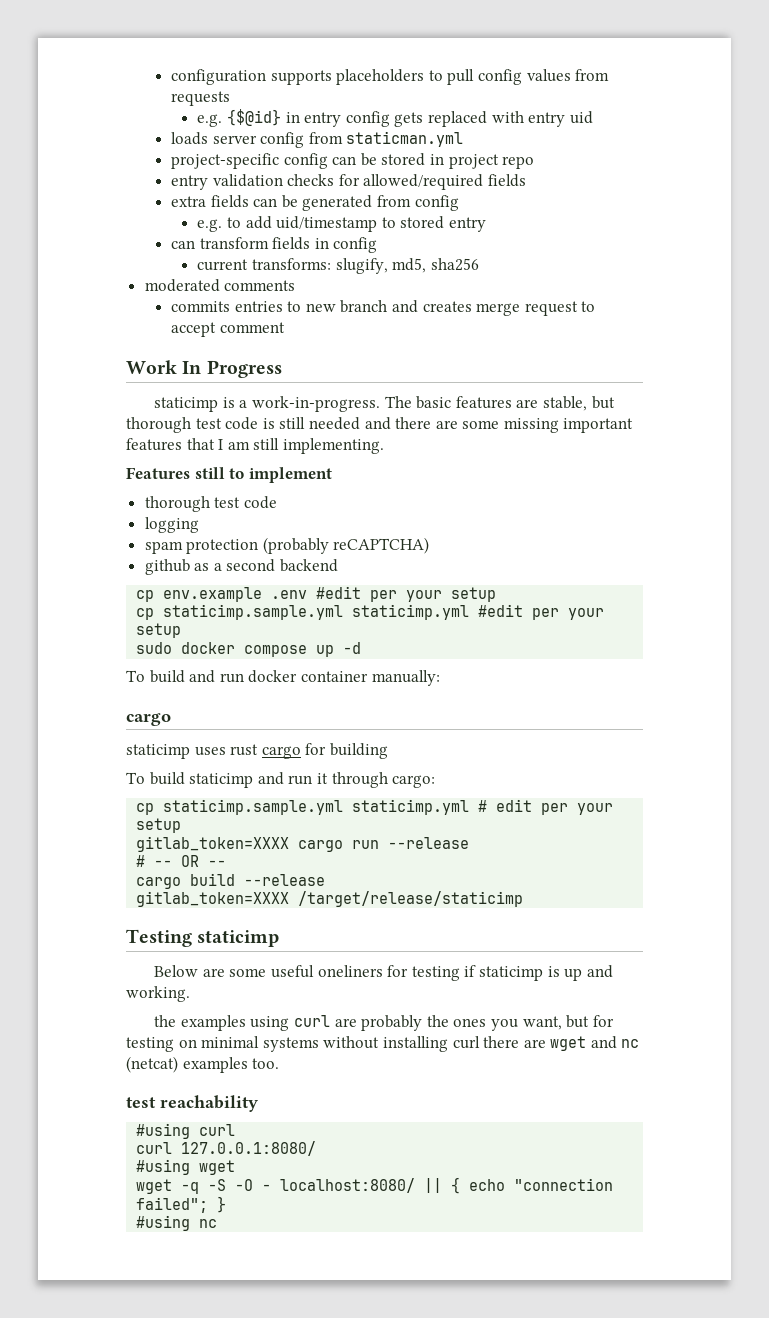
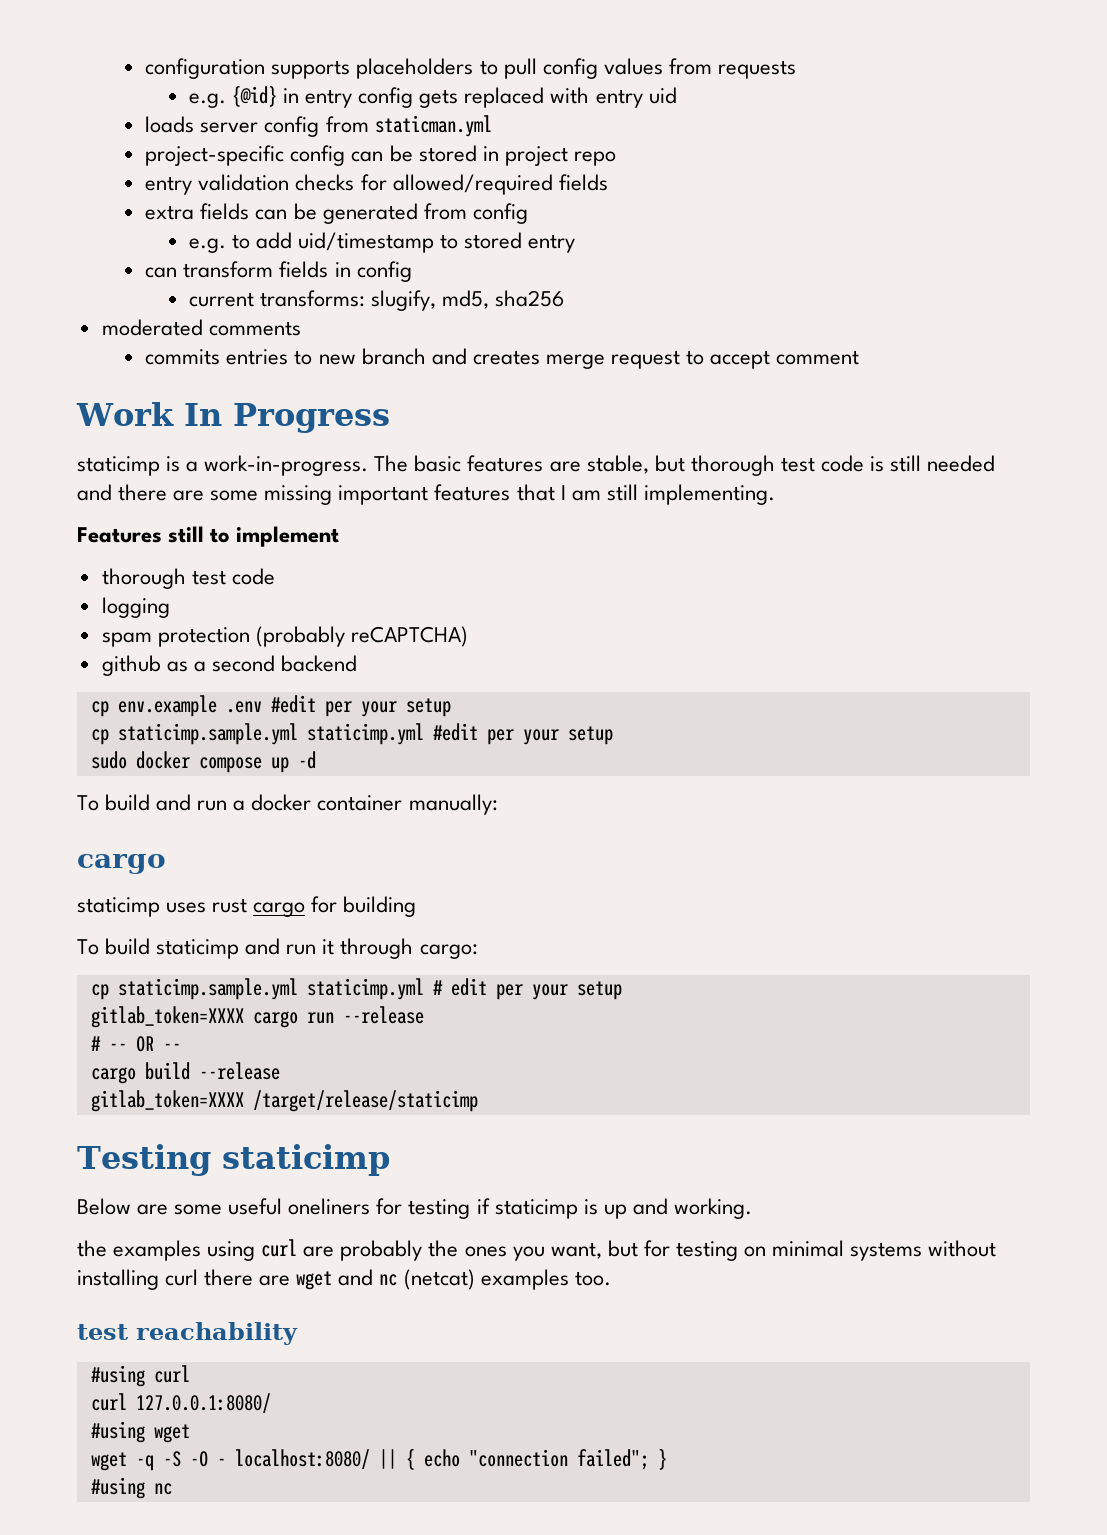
- e.g. {$@id} in entry config gets replaced with entry uid
+ e.g. {@id} in entry config gets replaced with entry uid
- To build and run docker container manually:
+ To build and run a docker container manually:

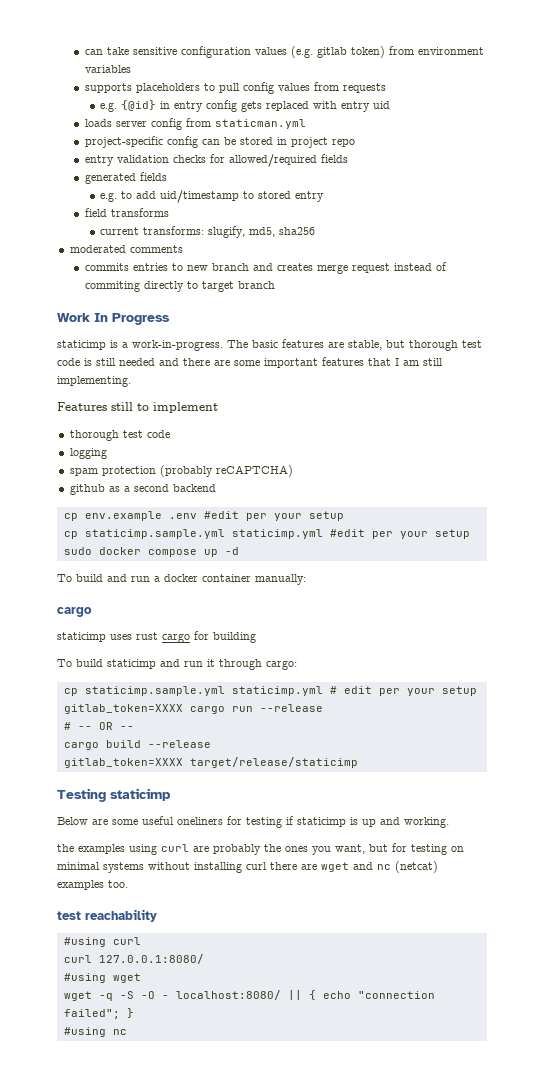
- configuration supports placeholders to pull config values from requests
+ can take sensitive configuration values (e.g. gitlab token) from environment variables
+ supports placeholders to pull config values from requests
- extra fields can be generated from config
+ generated fields
- can transform fields in config
+ field transforms
- commits entries to new branch and creates merge request to accept comment
+ commits entries to new branch and creates merge request instead of commiting directly to target branch
- The basic features are stable, but thorough test code is still needed and there are some missing important features that I am still implementing.
+ The basic features are stable, but thorough test code is still needed and there are some important features that I am still implementing.
- gitlab_token=XXXX /target/release/staticimp
+ gitlab_token=XXXX target/release/staticimp

